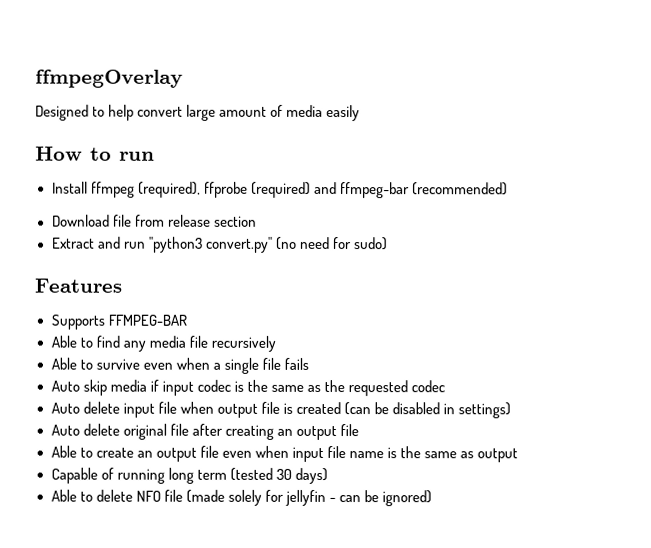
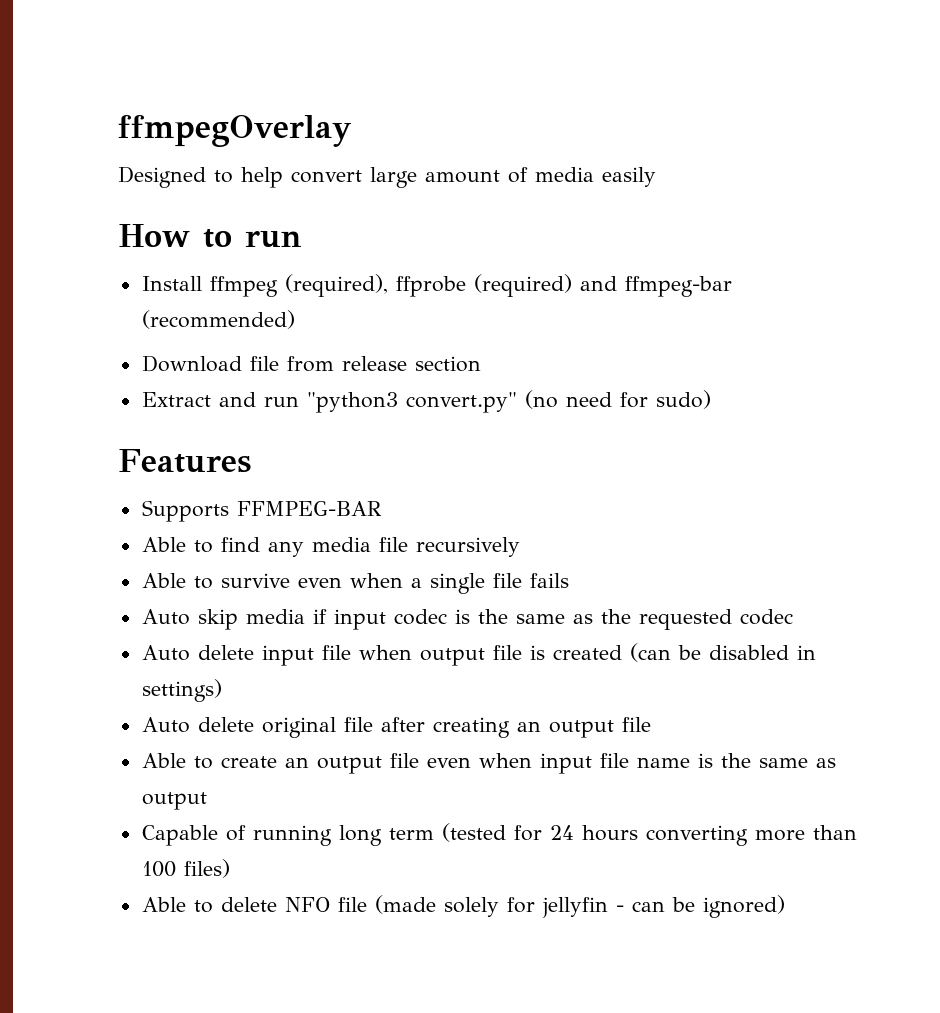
- Capable of running long term (tested 30 days)
+ Capable of running long term (tested for 24 hours converting more than 100 files)

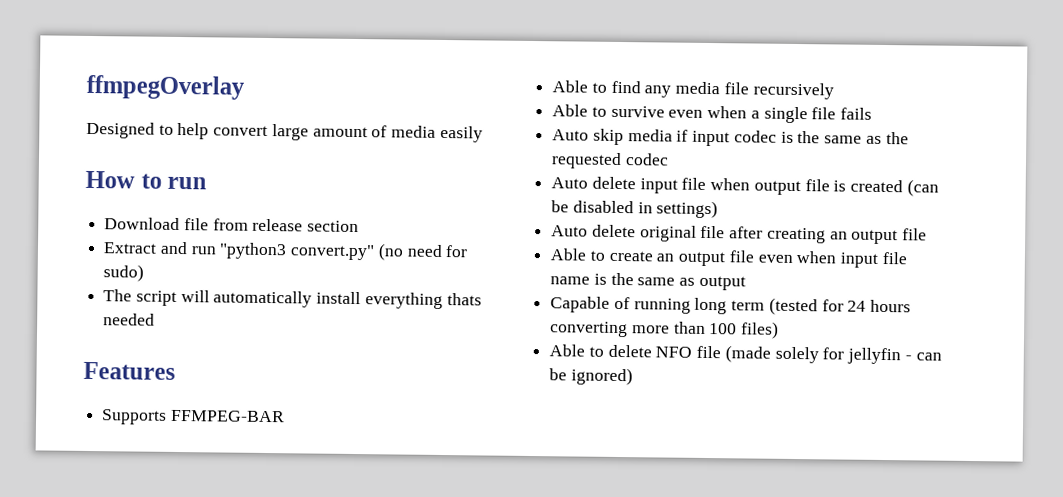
- Install ffmpeg (required), ffprobe (required) and ffmpeg-bar (recommended)
+ The script will automatically install everything thats needed

